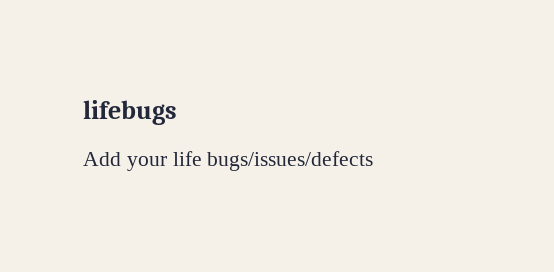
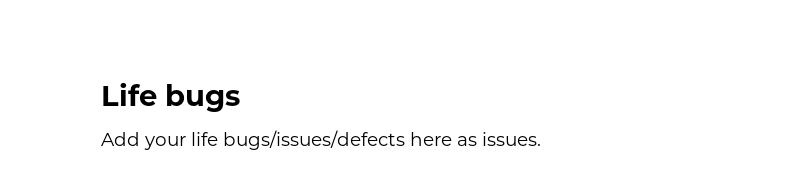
- lifebugs
+ Life bugs
- Add your life bugs/issues/defects
+ Add your life bugs/issues/defects here as issues.

